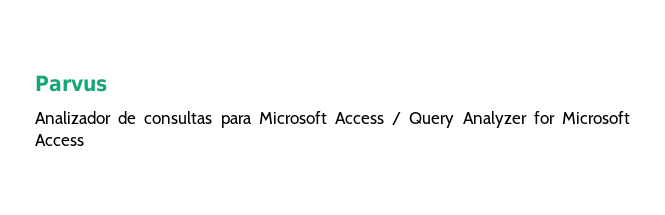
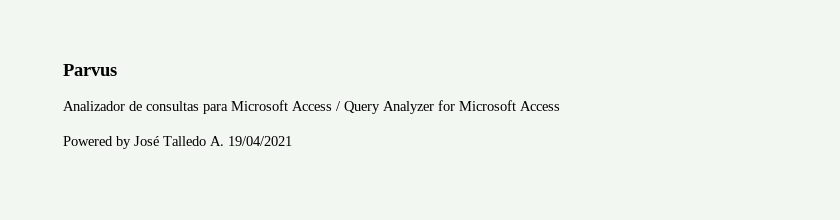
+ Powered by José Talledo A. 19/04/2021

